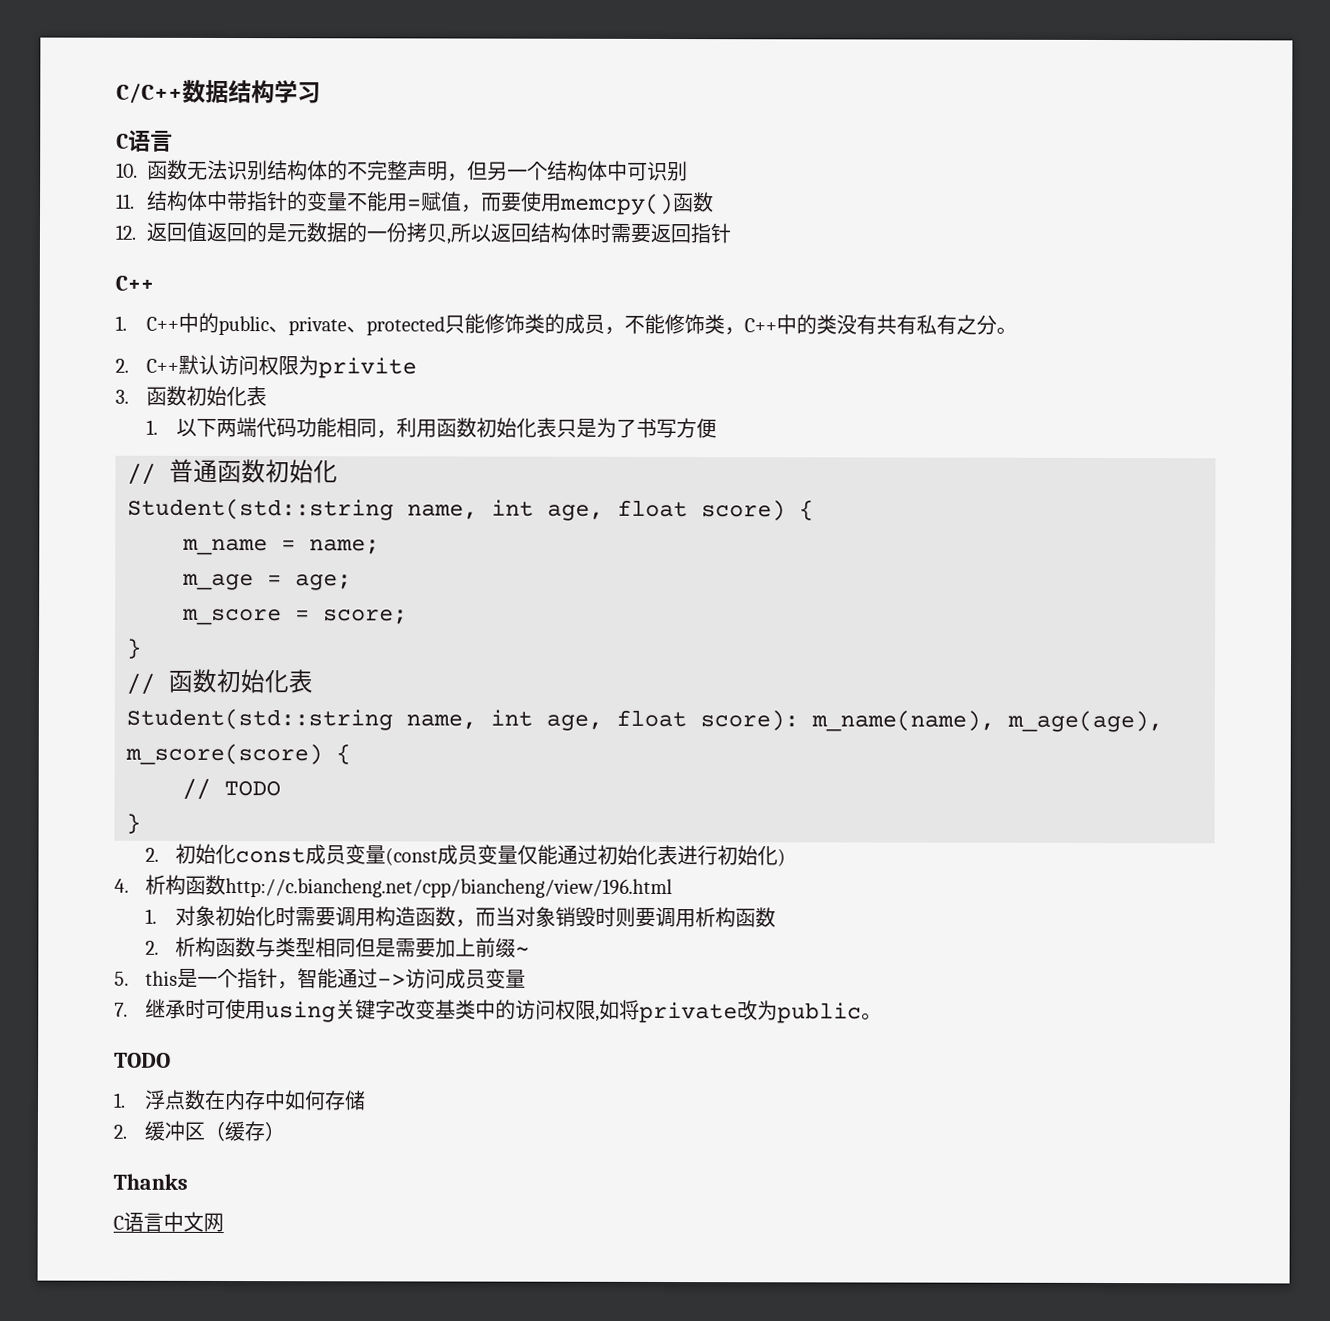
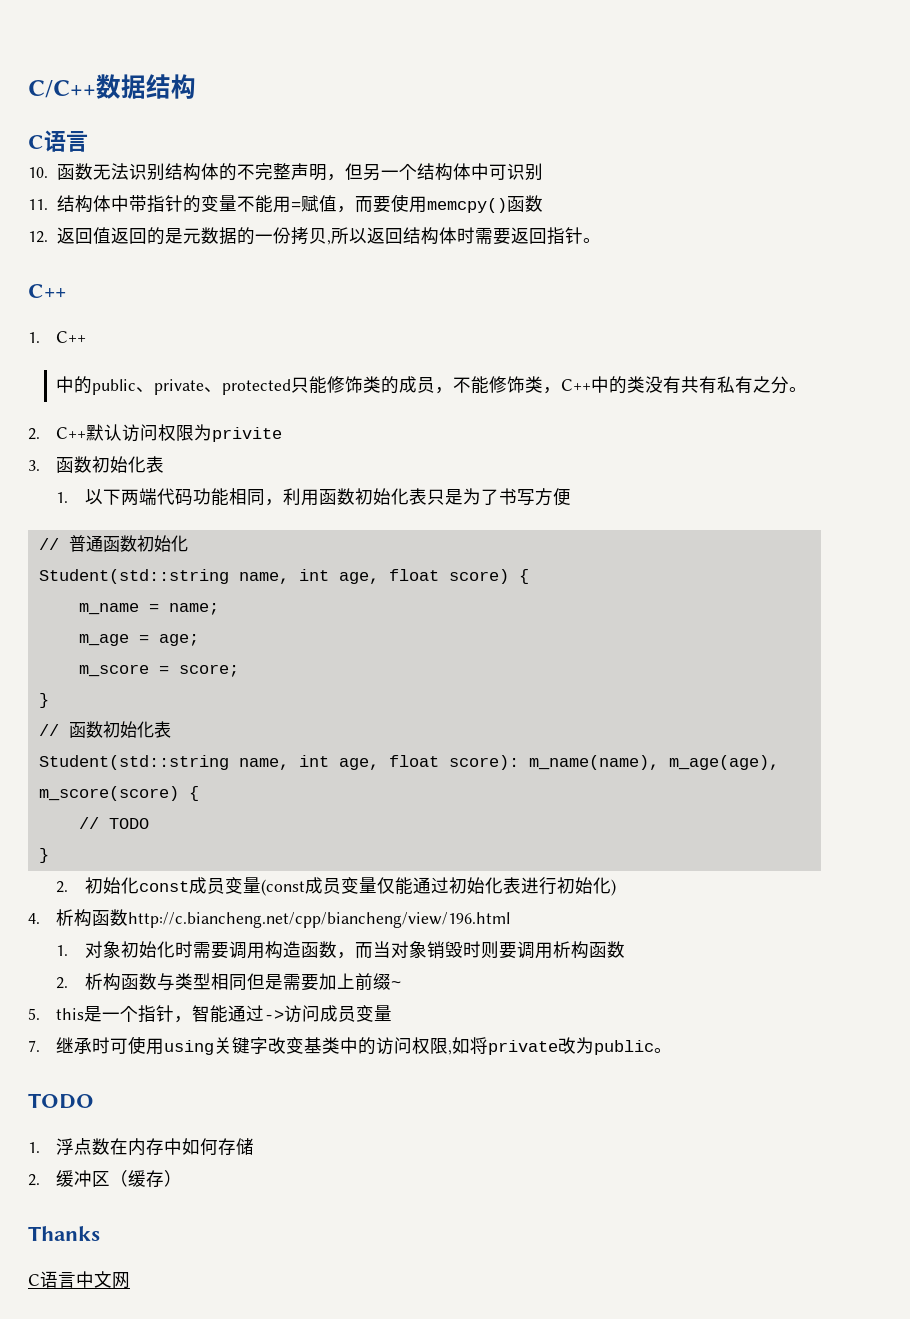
- C/C++数据结构学习
+ C/C++数据结构
- 12.返回值返回的是元数据的一份拷贝,所以返回结构体时需要返回指针
+ 12.返回值返回的是元数据的一份拷贝,所以返回结构体时需要返回指针。
- 1. C++中的public、private、protected只能修饰类的成员，不能修饰类，C++中的类没有共有私有之分。
+ 1. C++
+ 中的public、private、protected只能修饰类的成员，不能修饰类，C++中的类没有共有私有之分。

